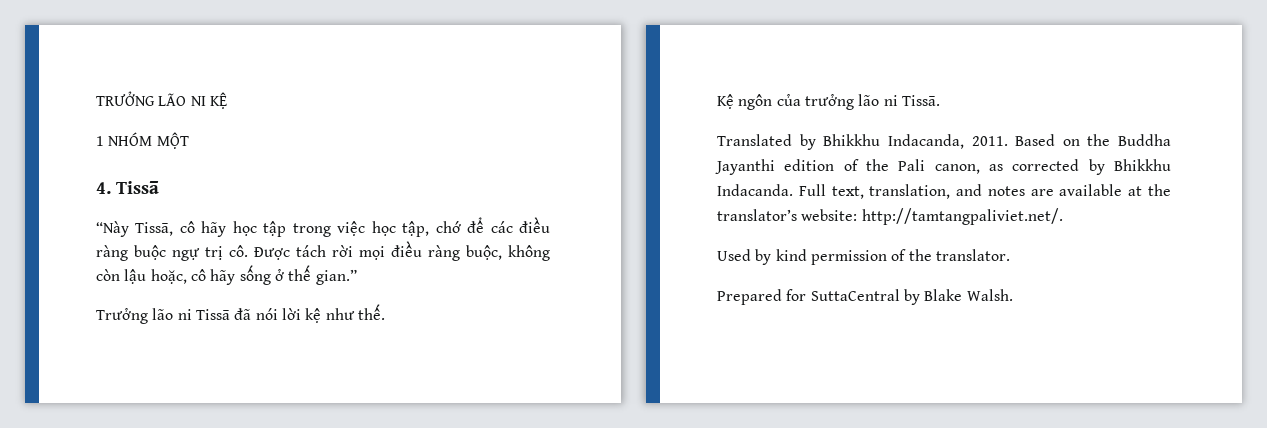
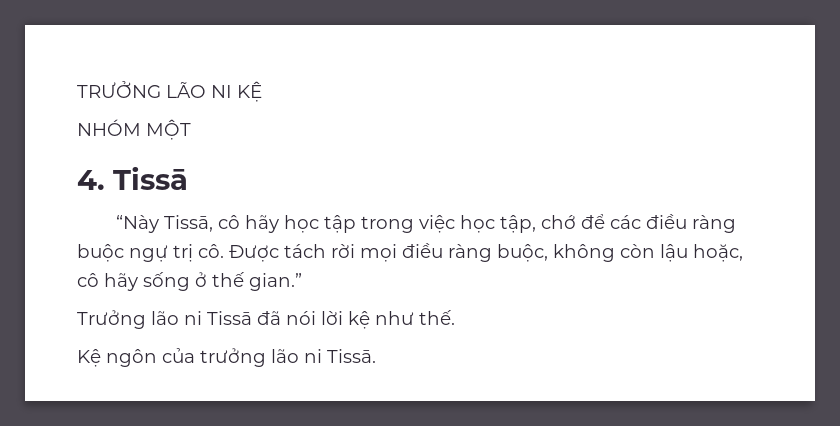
- 1 NHÓM MỘT
+ NHÓM MỘT
- Translated by Bhikkhu Indacanda, 2011. Based on the Buddha Jayanthi edition of the Pali canon, as corrected by Bhikkhu Indacanda. Full text, translation, and notes are available at the translator’s website: http://tamtangpaliviet.net/.
- Used by kind permission of the translator.
- Prepared for SuttaCentral by Blake Walsh.

